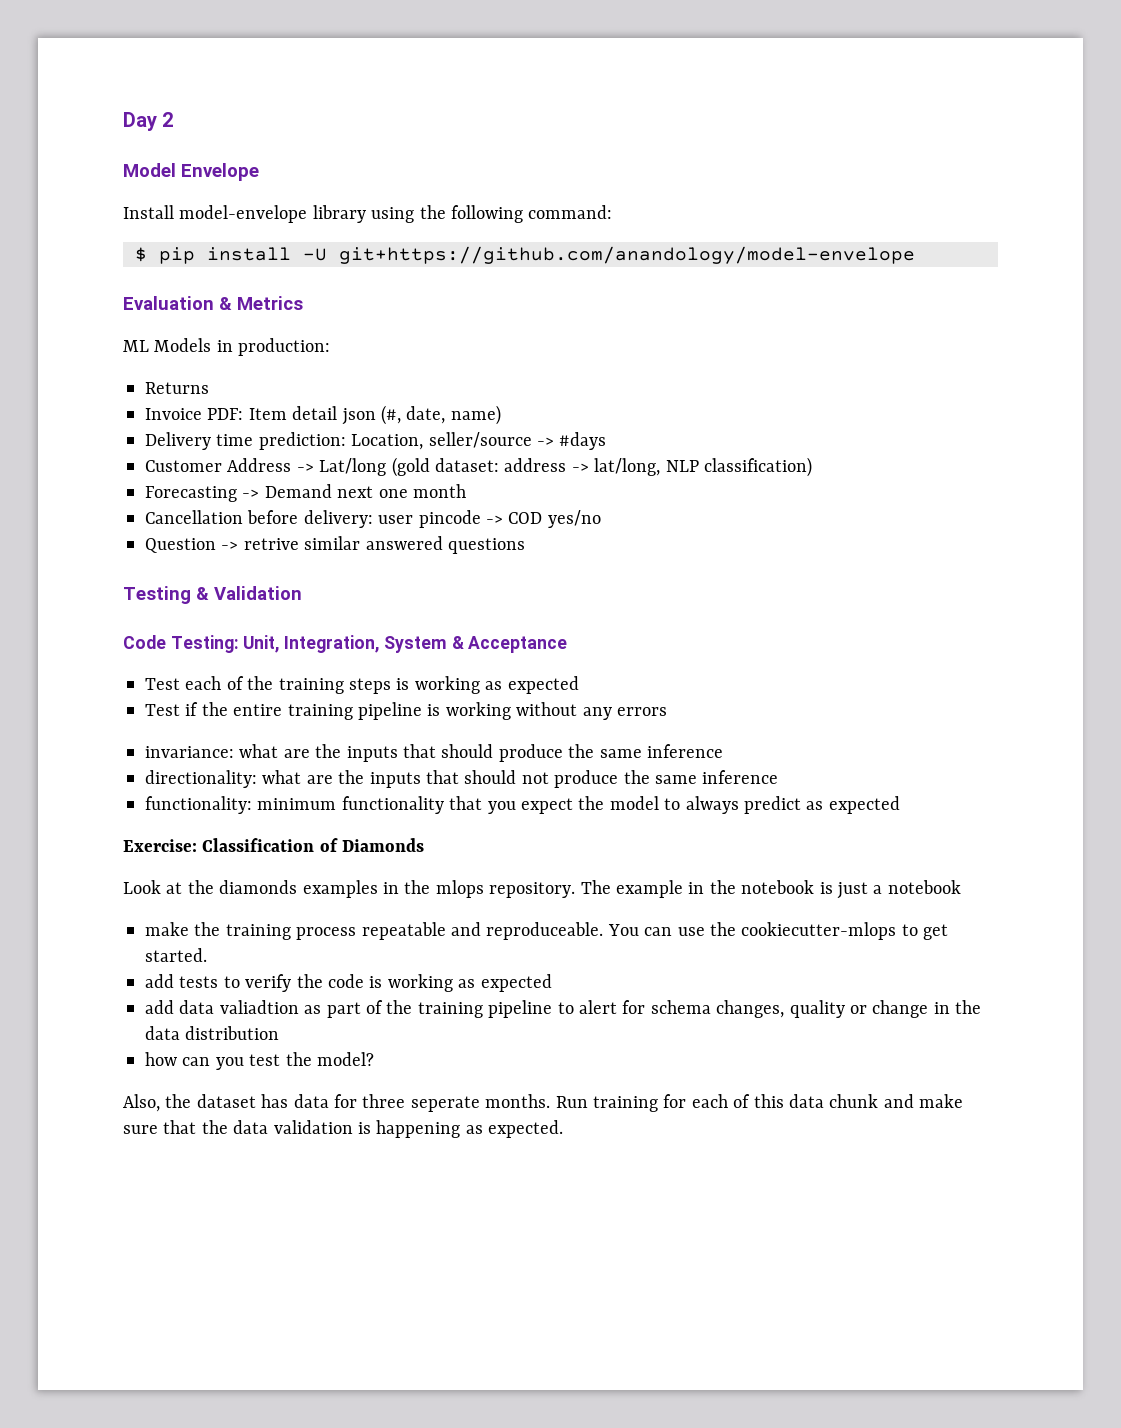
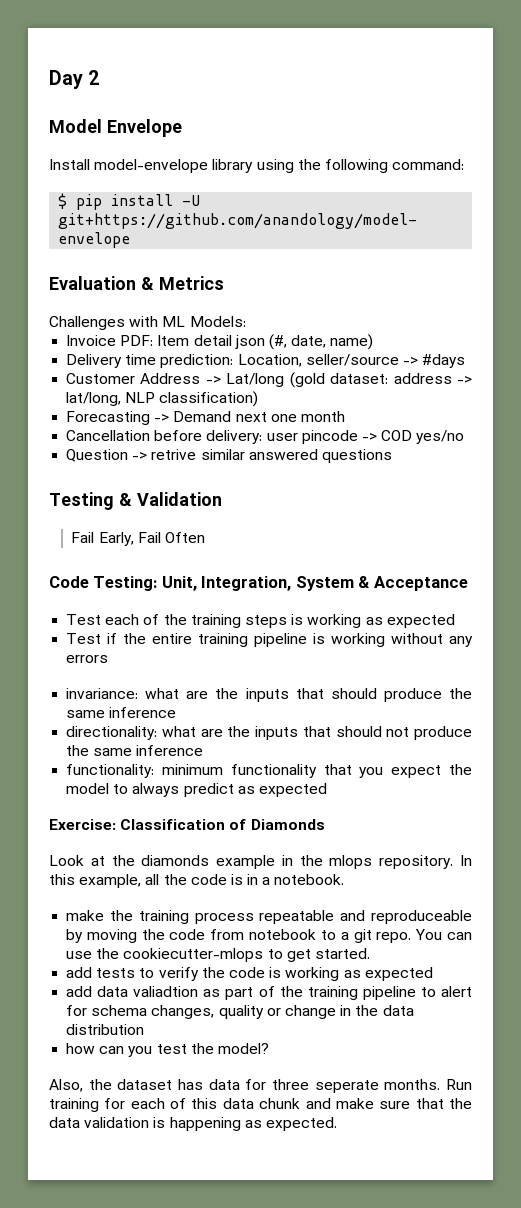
- ML Models in production:
- Returns
+ Challenges with ML Models:
+ Fail Early, Fail Often
- Look at the diamonds examples in the mlops repository.
+ Look at the diamonds example in the mlops repository.
- The example in the notebook is just a notebook
+ In this example, all the code is in a notebook.
- make the training process repeatable and reproduceable.
+ make the training process repeatable and reproduceable by moving the code from notebook to a git repo.

